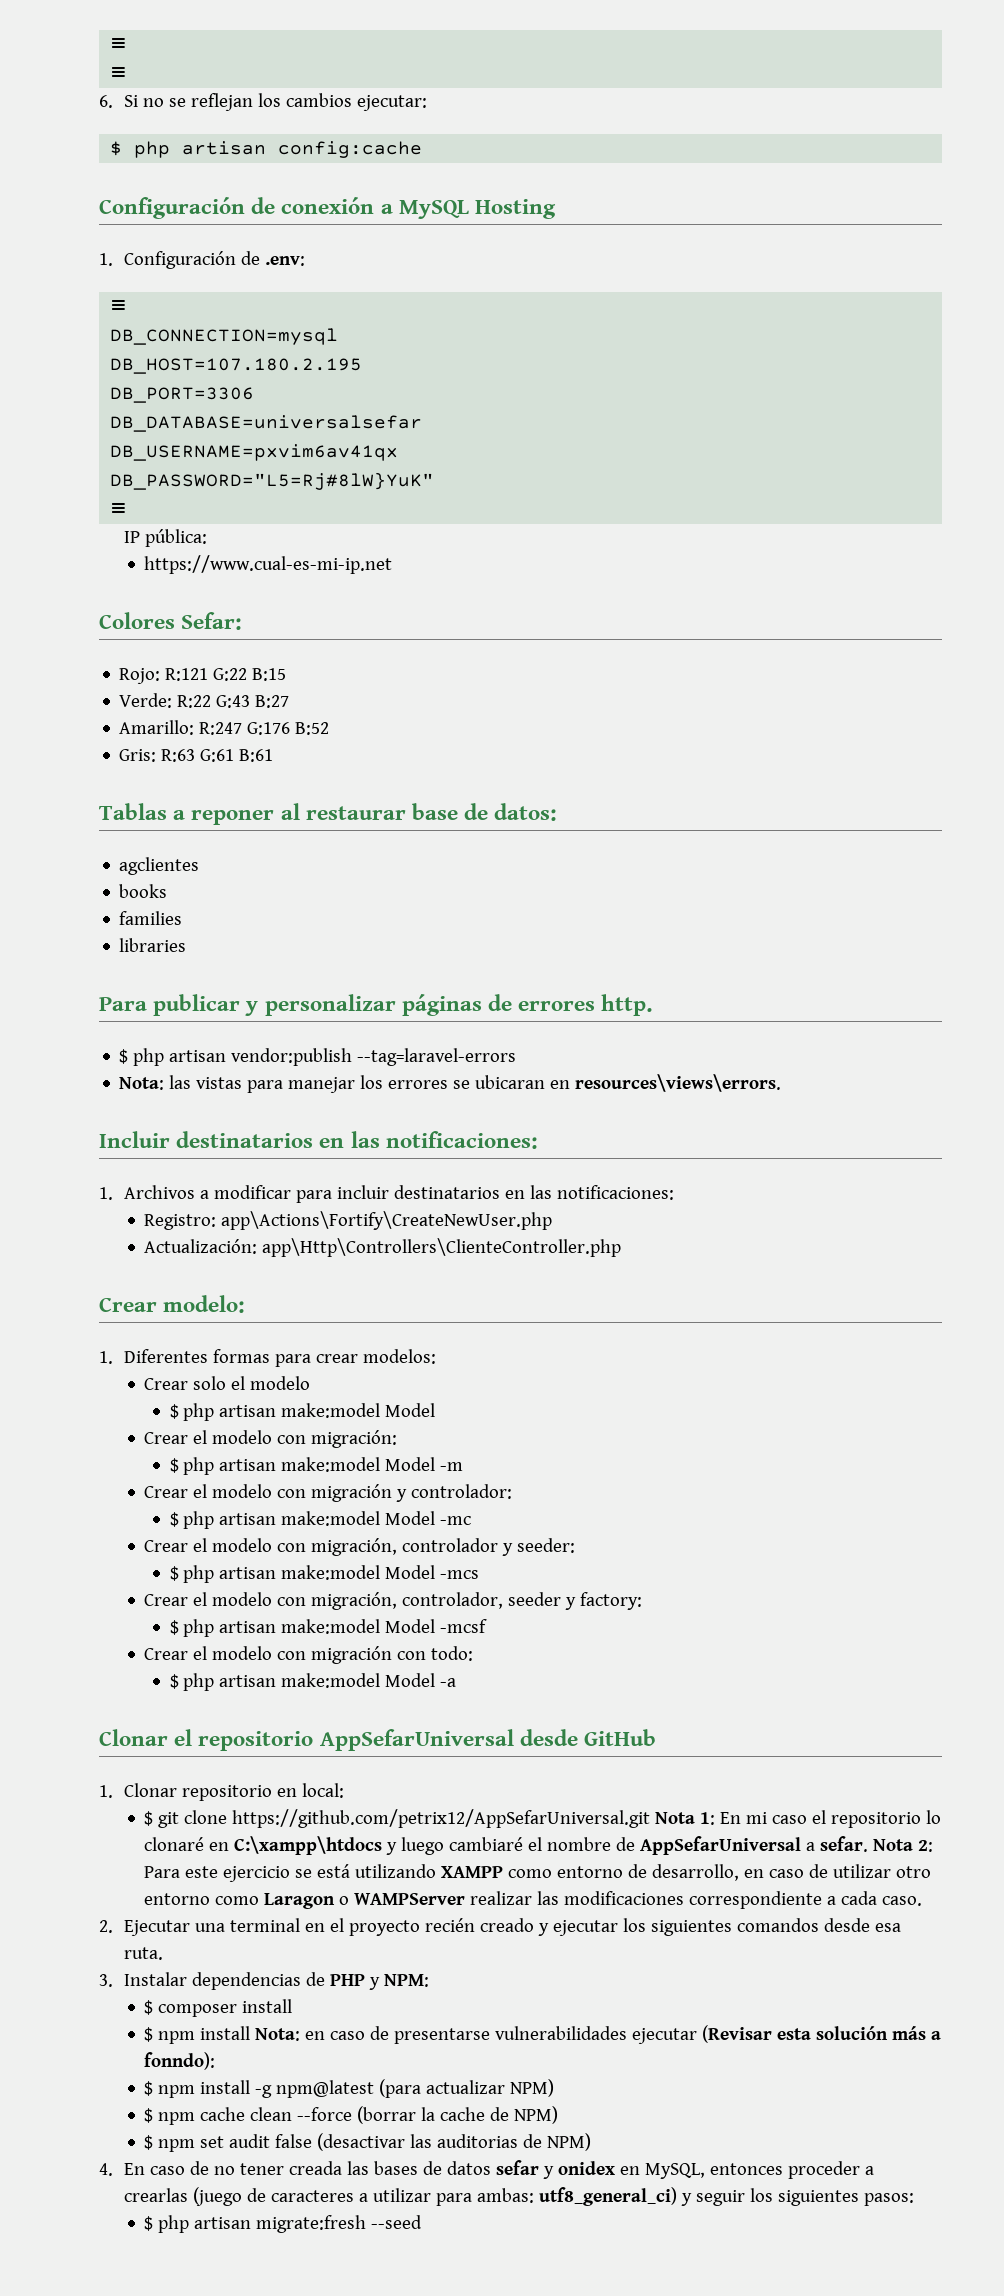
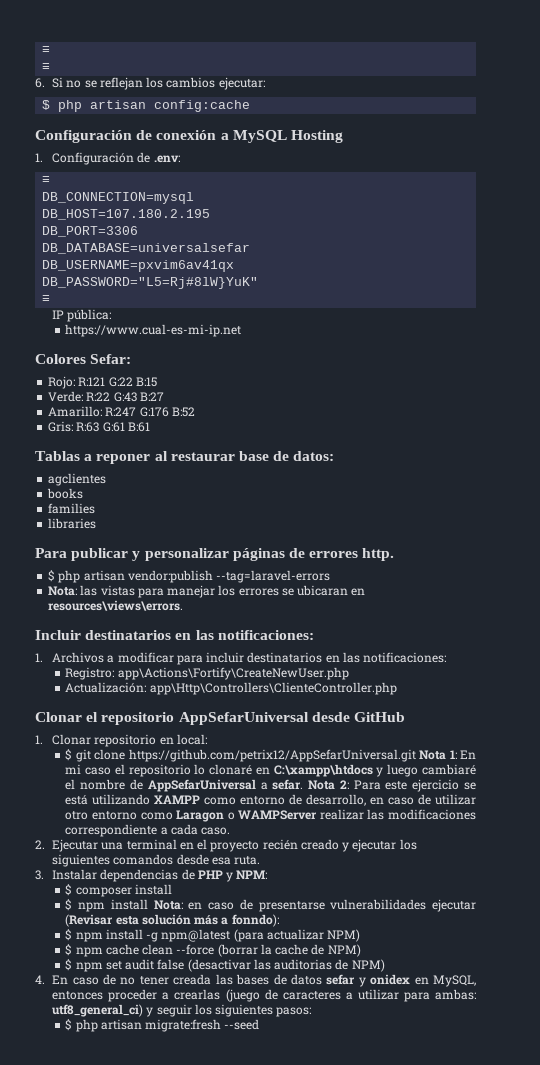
- Crear modelo:
- 1. Diferentes formas para crear modelos:
- Crear solo el modelo
- $ php artisan make:model Model
- Crear el modelo con migración:
- $ php artisan make:model Model -m
- Crear el modelo con migración y controlador:
- $ php artisan make:model Model -mc
- Crear el modelo con migración, controlador y seeder:
- $ php artisan make:model Model -mcs
- Crear el modelo con migración, controlador, seeder y factory:
- $ php artisan make:model Model -mcsf
- Crear el modelo con migración con todo:
- $ php artisan make:model Model -a

